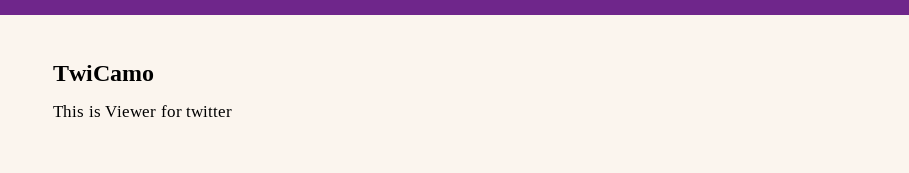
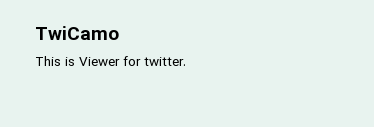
- This is Viewer for twitter
+ This is Viewer for twitter.

